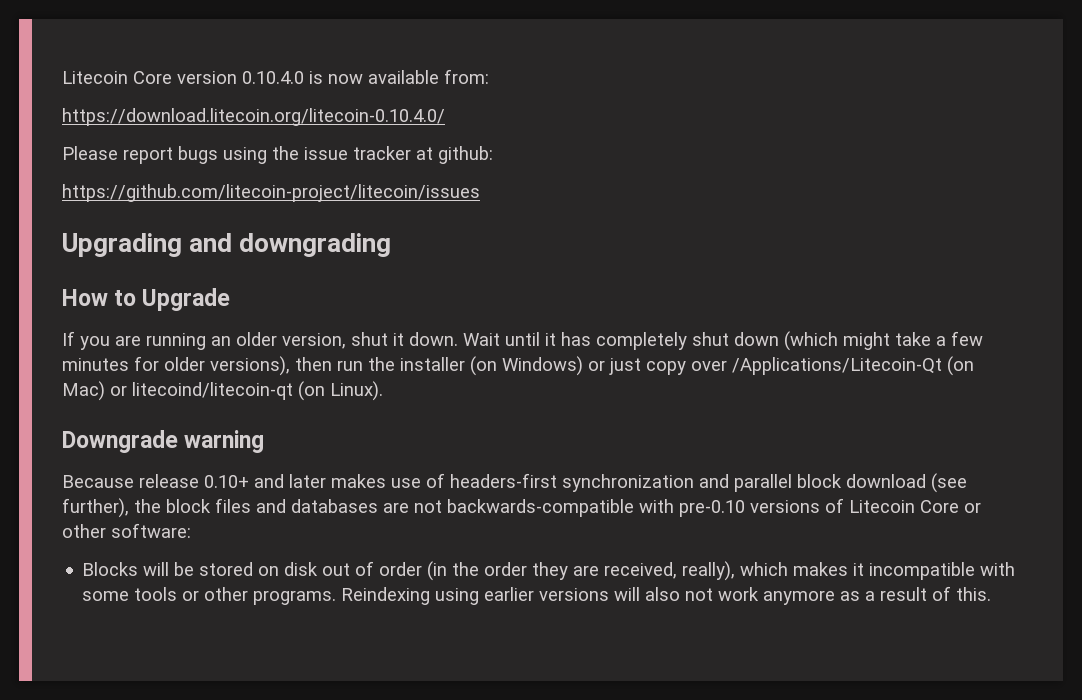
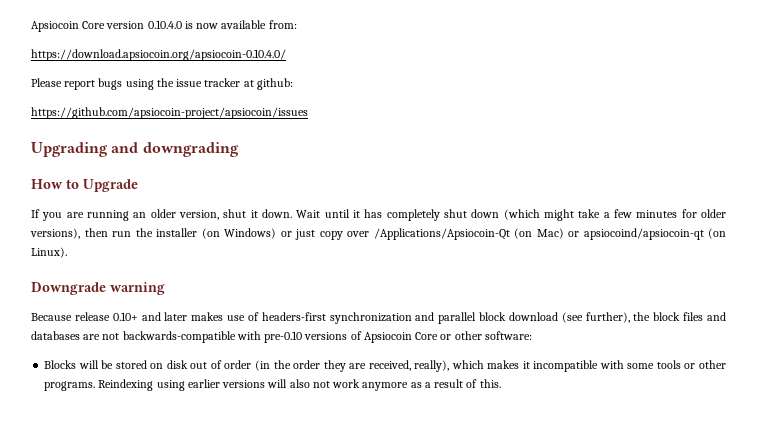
- Litecoin Core version 0.10.4.0 is now available from:
+ Apsiocoin Core version 0.10.4.0 is now available from:
- https://download.litecoin.org/litecoin-0.10.4.0/
+ https://download.apsiocoin.org/apsiocoin-0.10.4.0/
- https://github.com/litecoin-project/litecoin/issues
+ https://github.com/apsiocoin-project/apsiocoin/issues
- Wait until it has completely shut down (which might take a few minutes for older versions), then run the installer (on Windows) or just copy over /Applications/Litecoin-Qt (on Mac) or litecoind/litecoin-qt (on Linux).
+ Wait until it has completely shut down (which might take a few minutes for older versions), then run the installer (on Windows) or just copy over /Applications/Apsiocoin-Qt (on Mac) or apsiocoind/apsiocoin-qt (on Linux).
- Because release 0.10+ and later makes use of headers-first synchronization and parallel block download (see further), the block files and databases are not backwards-compatible with pre-0.10 versions of Litecoin Core or other software:
+ Because release 0.10+ and later makes use of headers-first synchronization and parallel block download (see further), the block files and databases are not backwards-compatible with pre-0.10 versions of Apsiocoin Core or other software:

